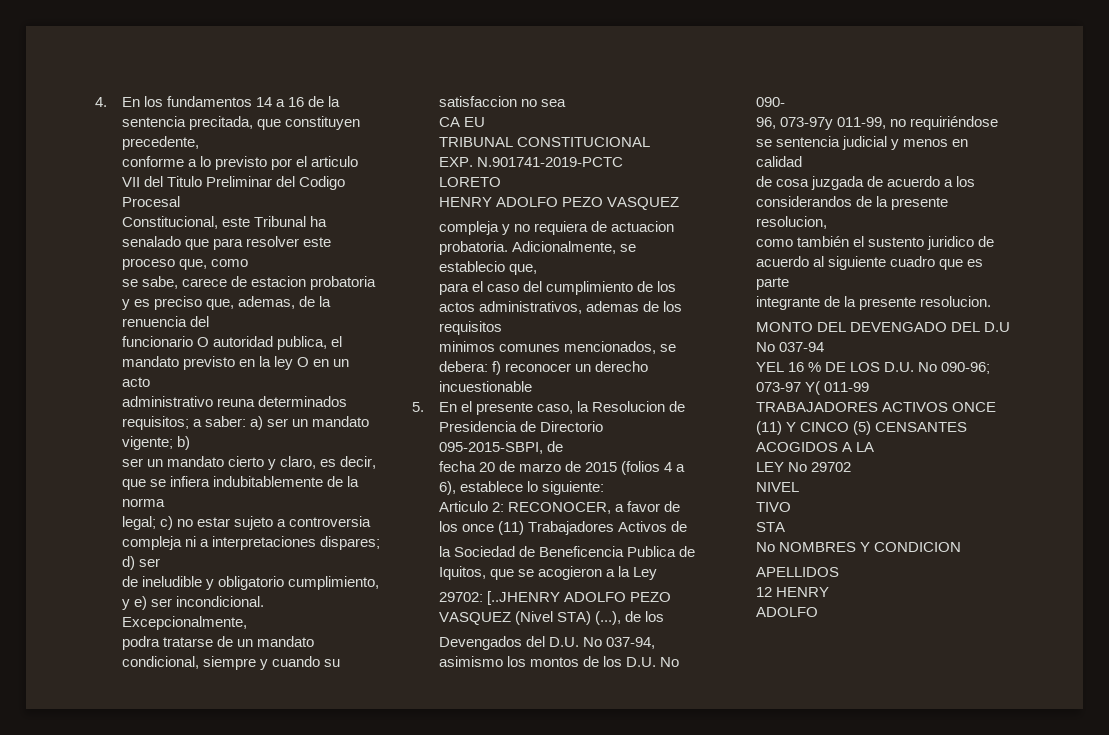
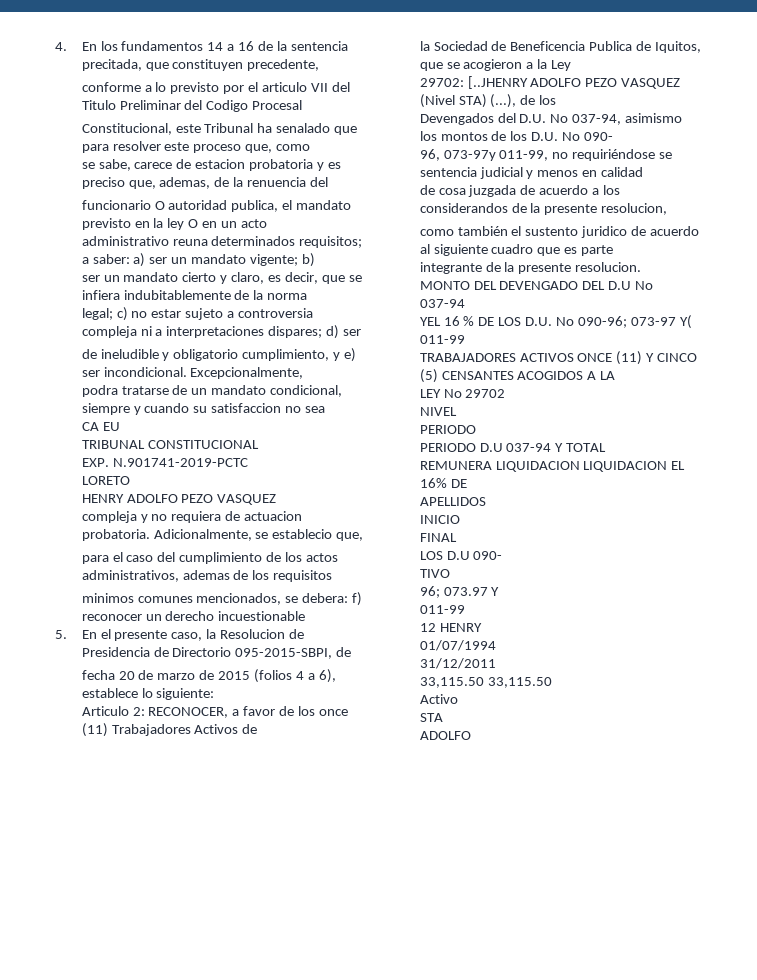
  NIVEL
+ PERIODO
+ PERIODO D.U 037-94 Y TOTAL
+ REMUNERA LIQUIDACION LIQUIDACION EL 16% DE
+ APELLIDOS
+ INICIO
+ FINAL
+ LOS D.U 090-
  TIVO
+ 96; 073.97 Y
+ 011-99
+ 12 HENRY
+ 01/07/1994
+ 31/12/2011
+ 33,115.50 33,115.50
+ Activo
  STA
- No NOMBRES Y CONDICION
- APELLIDOS
- 12 HENRY

